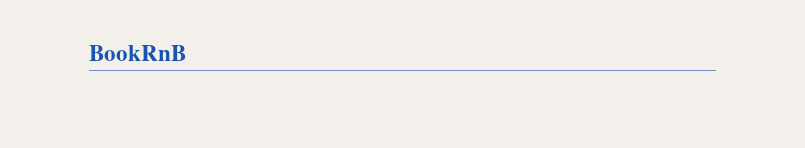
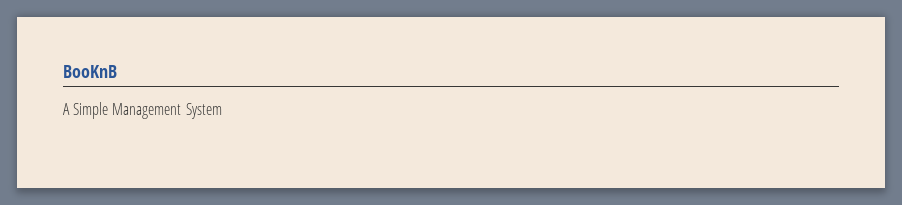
- BookRnB
+ BooKnB
+ A Simple Management System

